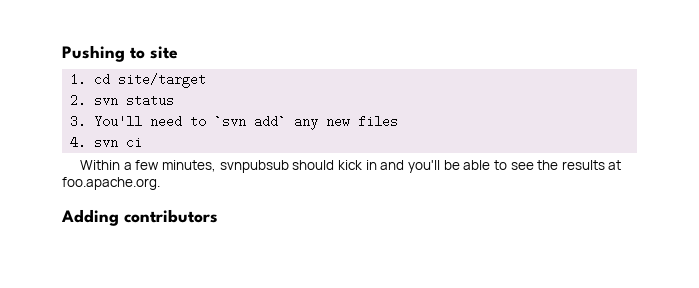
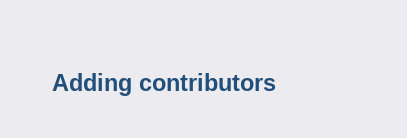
- Pushing to site
- 1. cd site/target
- 2. svn status
- 3. You'll need to `svn add` any new files
- 4. svn ci
- Within a few minutes, svnpubsub should kick in and you'll be able to see the results at foo.apache.org.

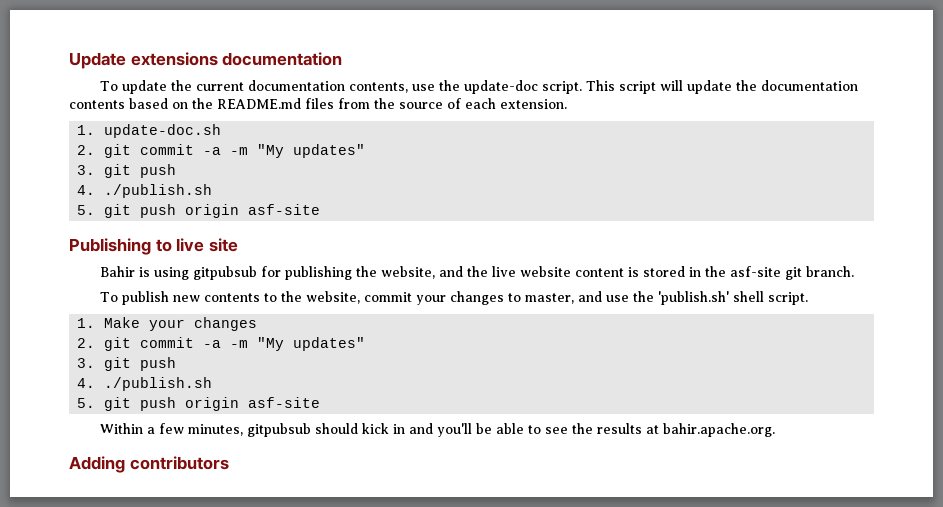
+ Update extensions documentation
+ To update the current documentation contents, use the update-doc script. This script will update the documentation contents based on the README.md files from the source of each extension.
+ 1. update-doc.sh
+ 2. git commit -a -m "My updates"
+ 3. git push
+ 4. ./publish.sh
+ 5. git push origin asf-site
+ Publishing to live site
+ Bahir is using gitpubsub for publishing the website, and the live website content is stored in the asf-site git branch.
+ To publish new contents to the website, commit your changes to master, and use the 'publish.sh' shell script.
+ 1. Make your changes
+ 2. git commit -a -m "My updates"
+ 3. git push
+ 4. ./publish.sh
+ 5. git push origin asf-site
+ Within a few minutes, gitpubsub should kick in and you'll be able to see the results at bahir.apache.org.

